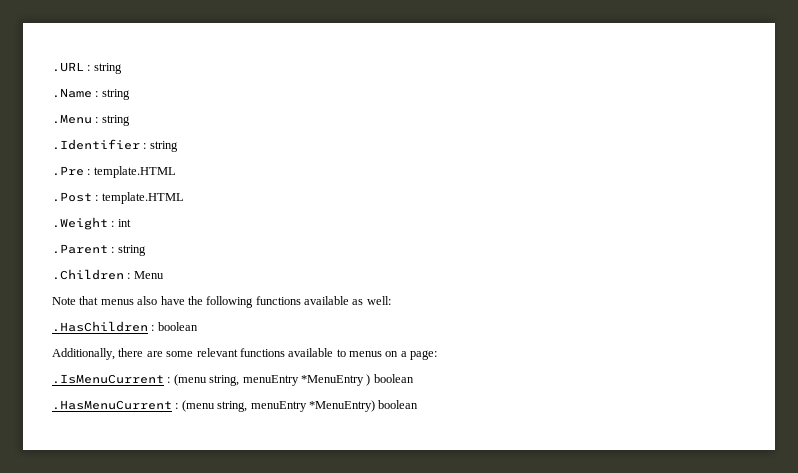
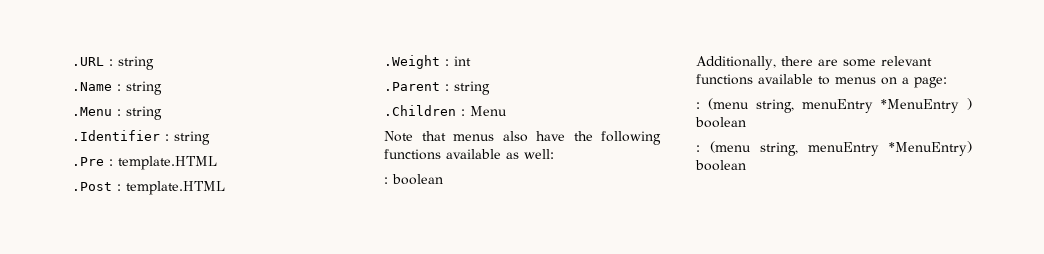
- .HasChildren : boolean
+ : boolean
- .IsMenuCurrent : (menu string, menuEntry *MenuEntry ) boolean
+ : (menu string, menuEntry *MenuEntry ) boolean
- .HasMenuCurrent : (menu string, menuEntry *MenuEntry) boolean
+ : (menu string, menuEntry *MenuEntry) boolean

